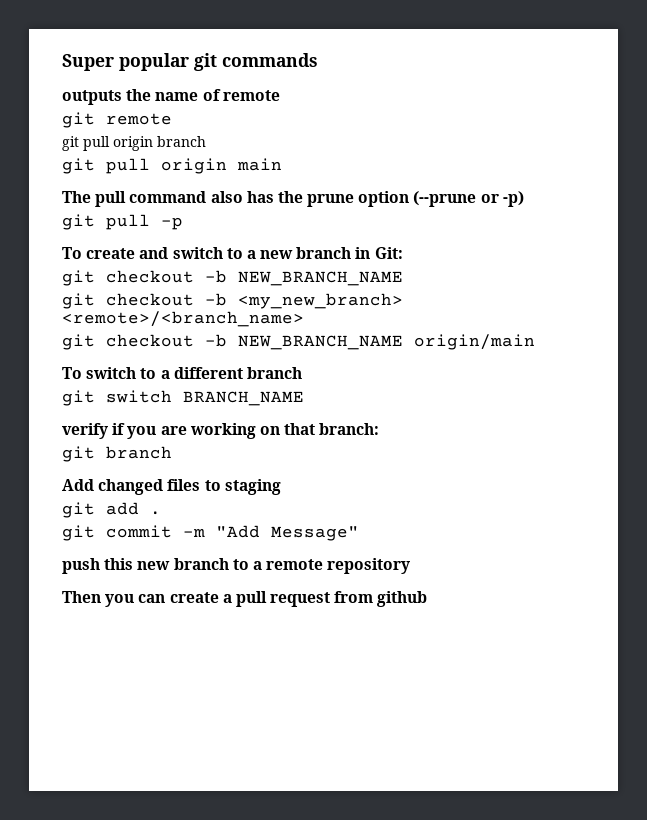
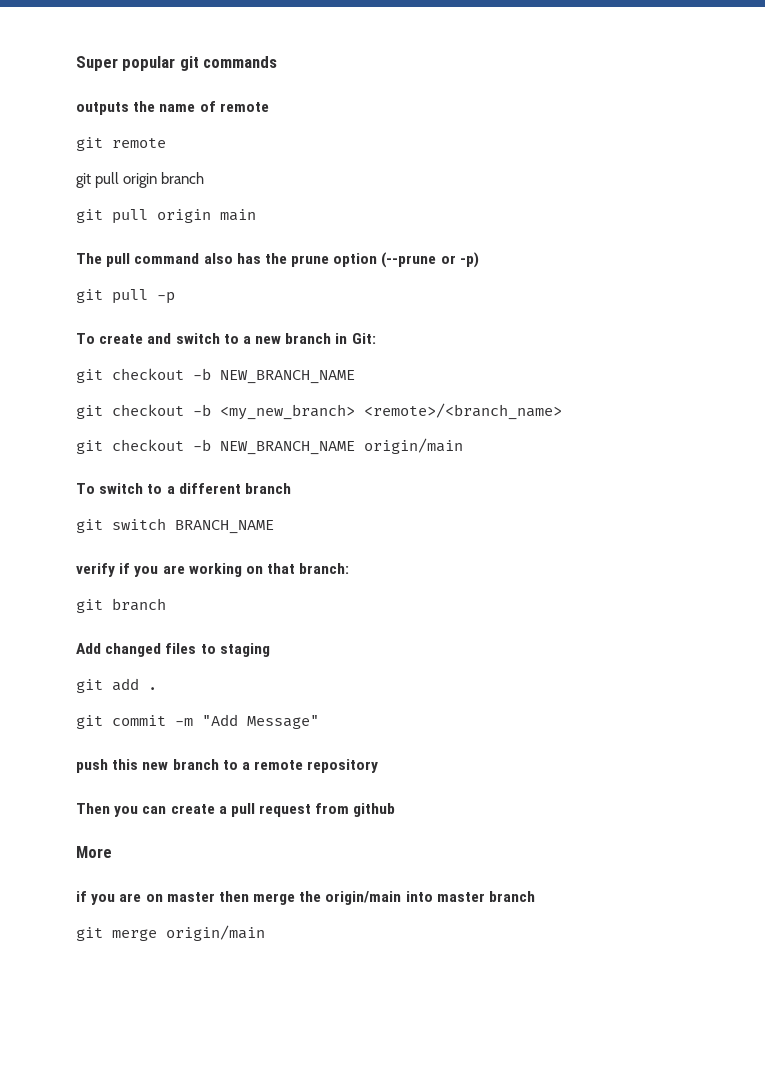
+ More
+ if you are on master then merge the origin/main into master branch
+ git merge origin/main

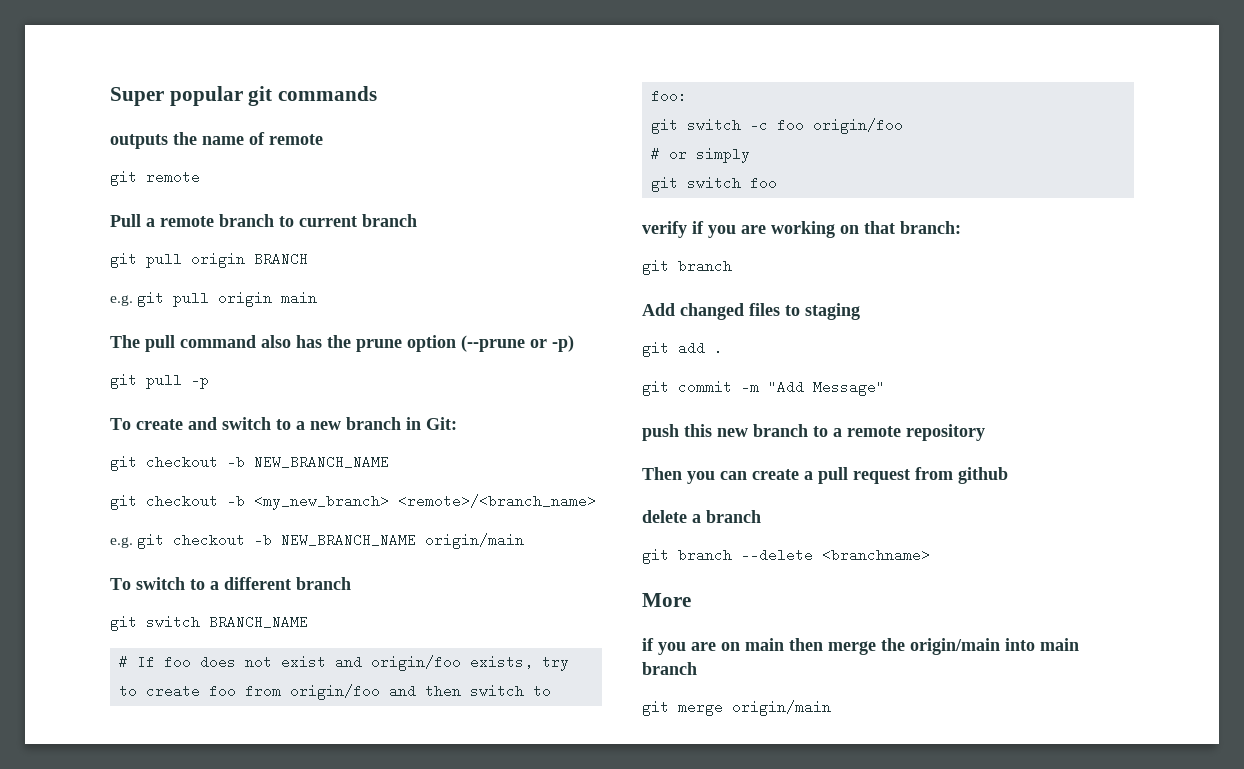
- git pull origin branch
- git pull origin main
+ Pull a remote branch to current branch
+ git pull origin BRANCH
+ e.g. git pull origin main
- git checkout -b NEW_BRANCH_NAME origin/main
+ e.g. git checkout -b NEW_BRANCH_NAME origin/main
+ # If foo does not exist and origin/foo exists, try to create foo from origin/foo and then switch to foo:
+ git switch -c foo origin/foo
+ # or simply
+ git switch foo
+ delete a branch
+ git branch --delete <branchname>
- if you are on master then merge the origin/main into master branch
+ if you are on main then merge the origin/main into main branch

